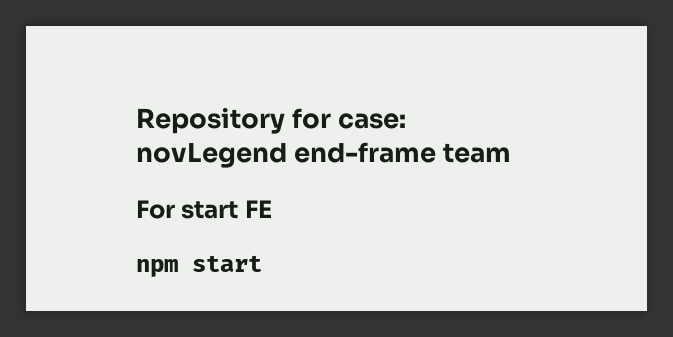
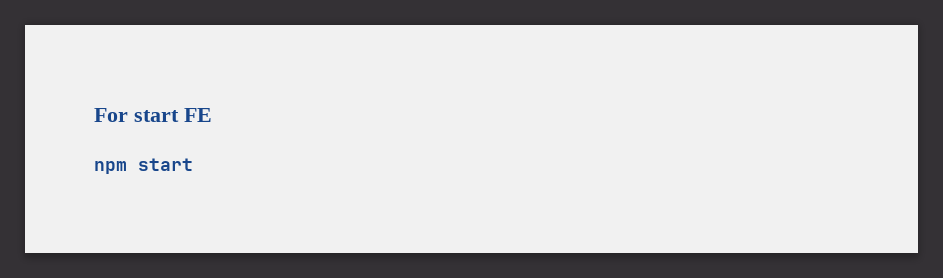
- Repository for case: novLegend end-frame team

